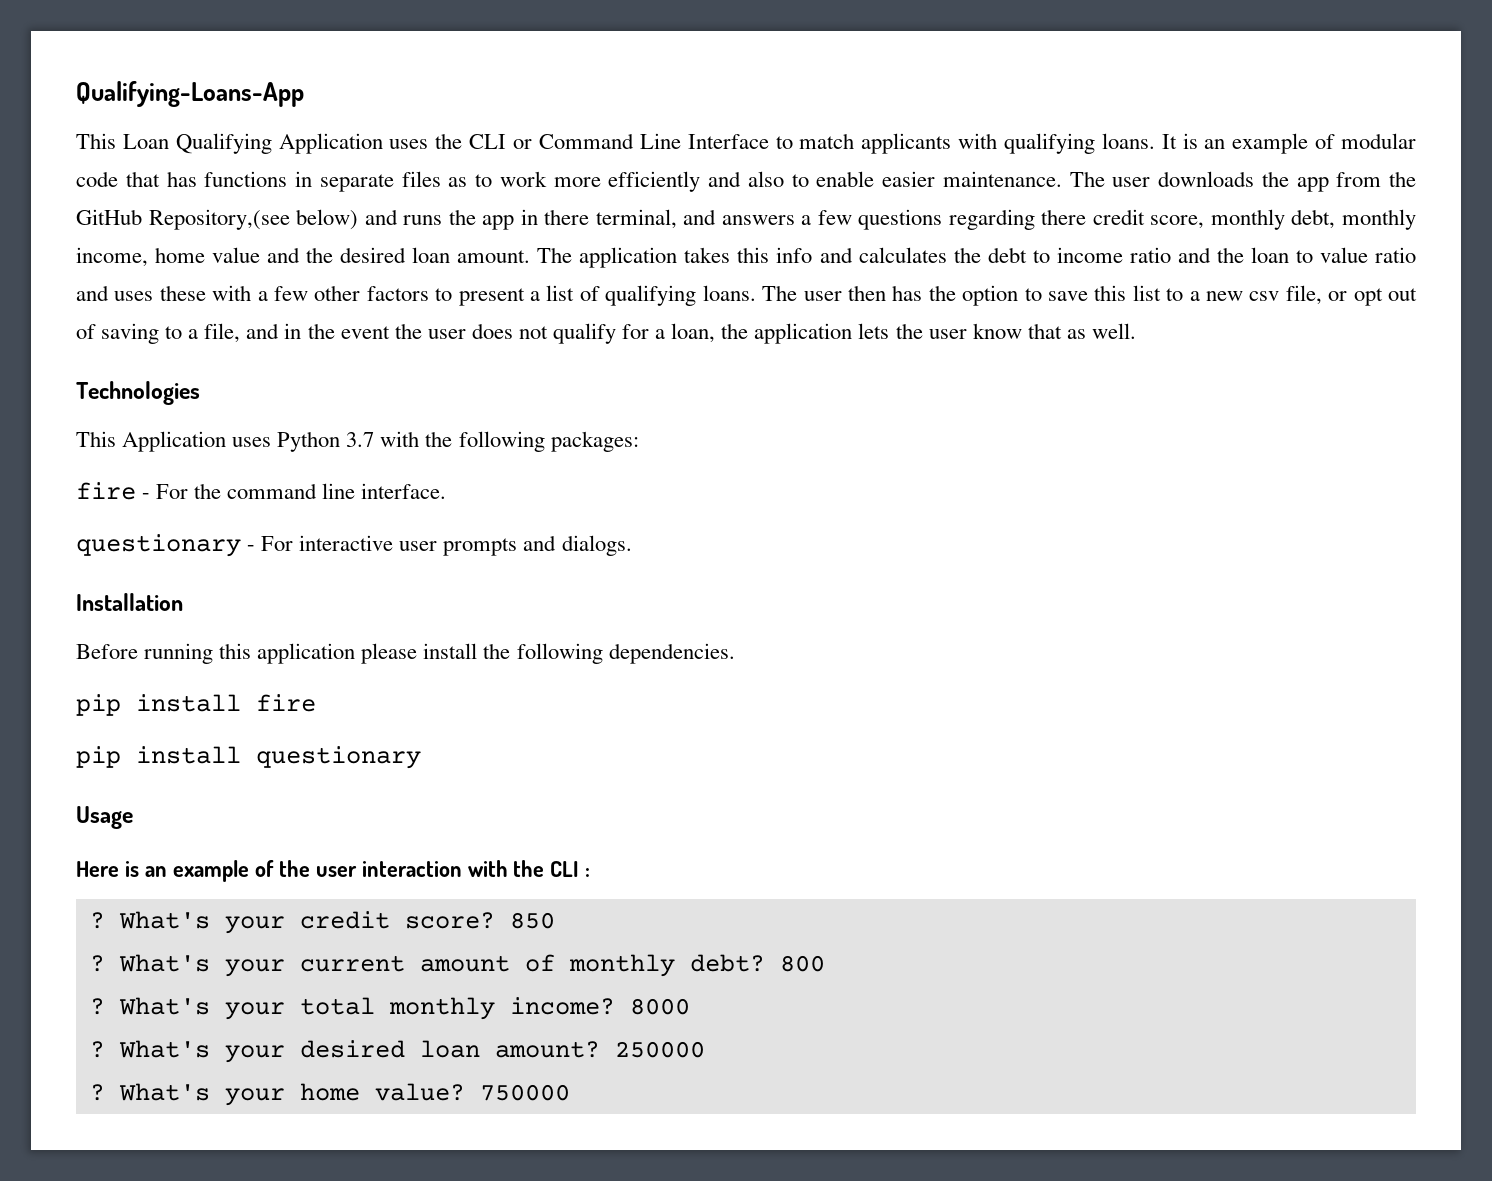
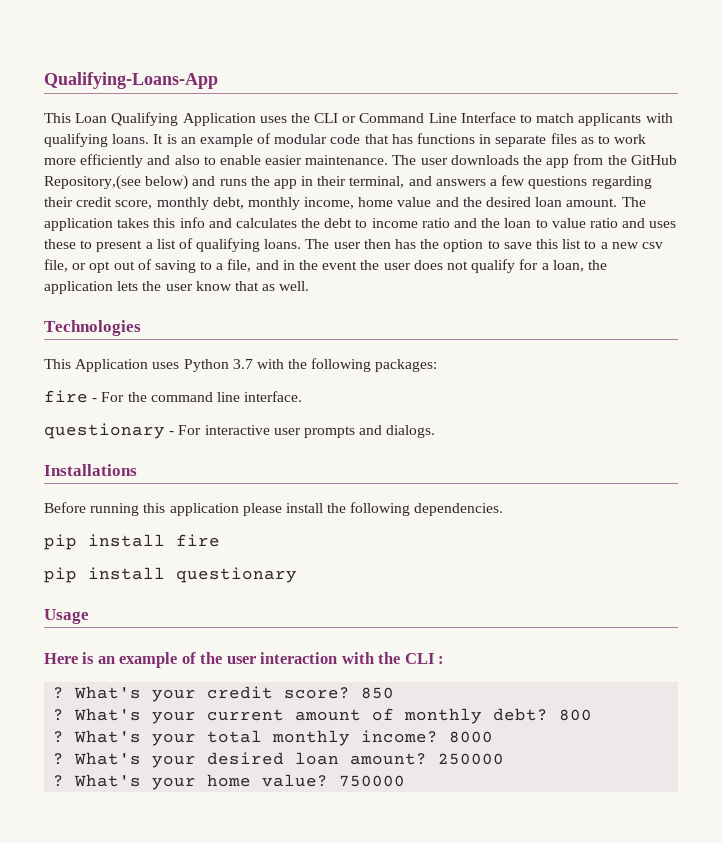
- The user downloads the app from the GitHub Repository,(see below) and runs the app in there terminal, and answers a few questions regarding there credit score, monthly debt, monthly income, home value and the desired loan amount.
+ The user downloads the app from the GitHub Repository,(see below) and runs the app in their terminal, and answers a few questions regarding their credit score, monthly debt, monthly income, home value and the desired loan amount.
- The application takes this info and calculates the debt to income ratio and the loan to value ratio and uses these with a few other factors to present a list of qualifying loans.
+ The application takes this info and calculates the debt to income ratio and the loan to value ratio and uses these to present a list of qualifying loans.
- Installation
+ Installations

